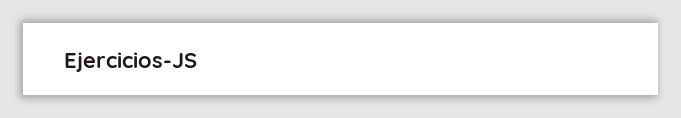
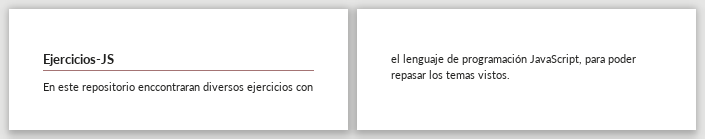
+ En este repositorio enccontraran diversos ejercicios con el lenguaje de programación JavaScript, para poder repasar los temas vistos.

